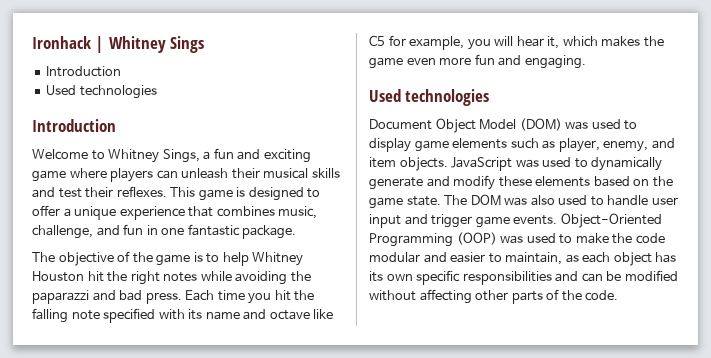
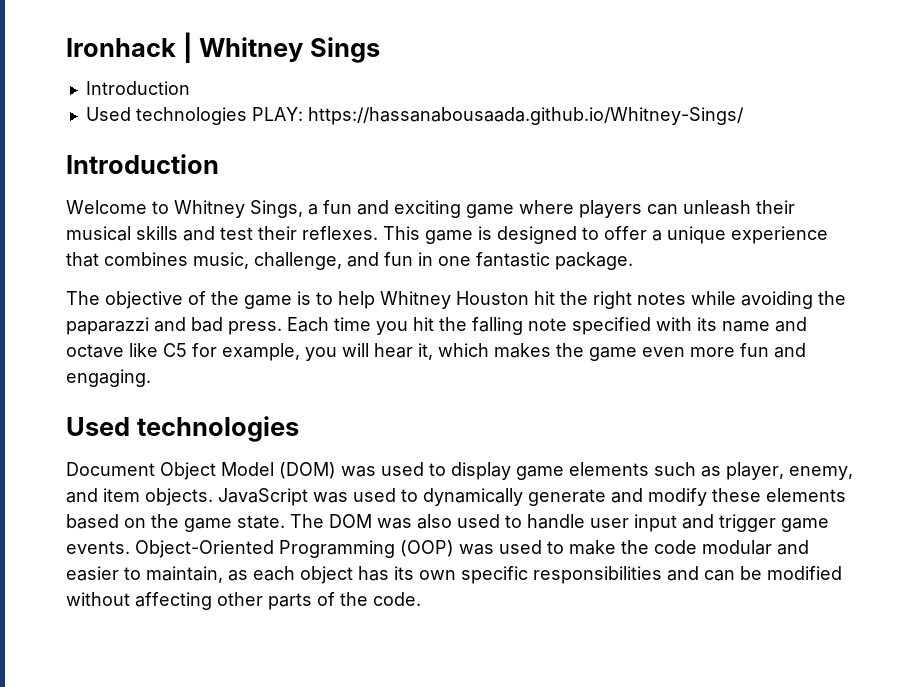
  Ironhack | Whitney Sings
  Introduction
- Used technologies
+ Used technologies PLAY: https://hassanabousaada.github.io/Whitney-Sings/

